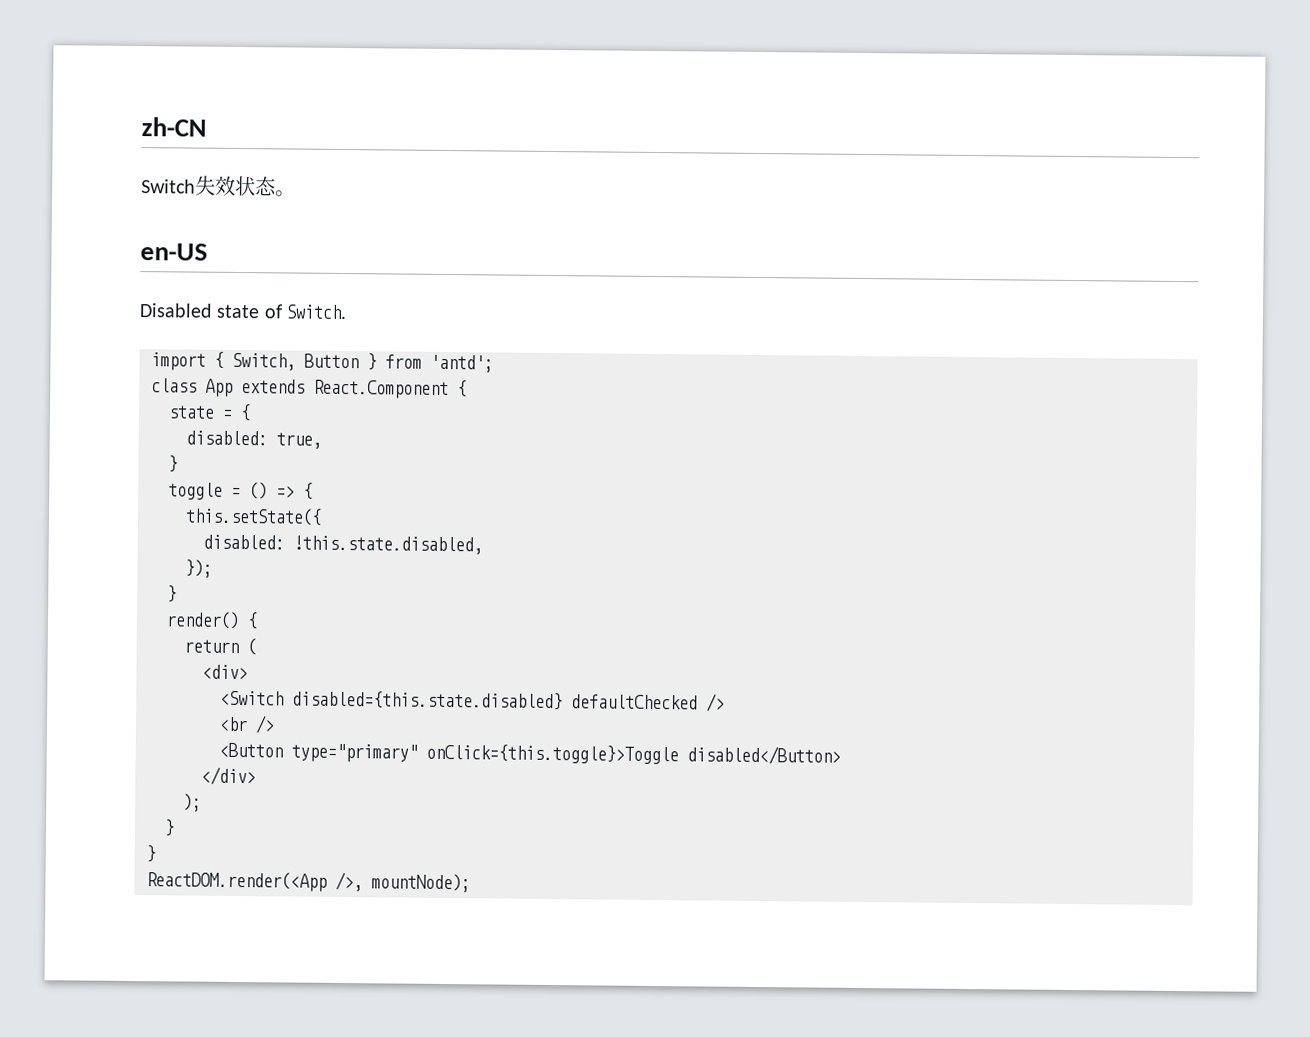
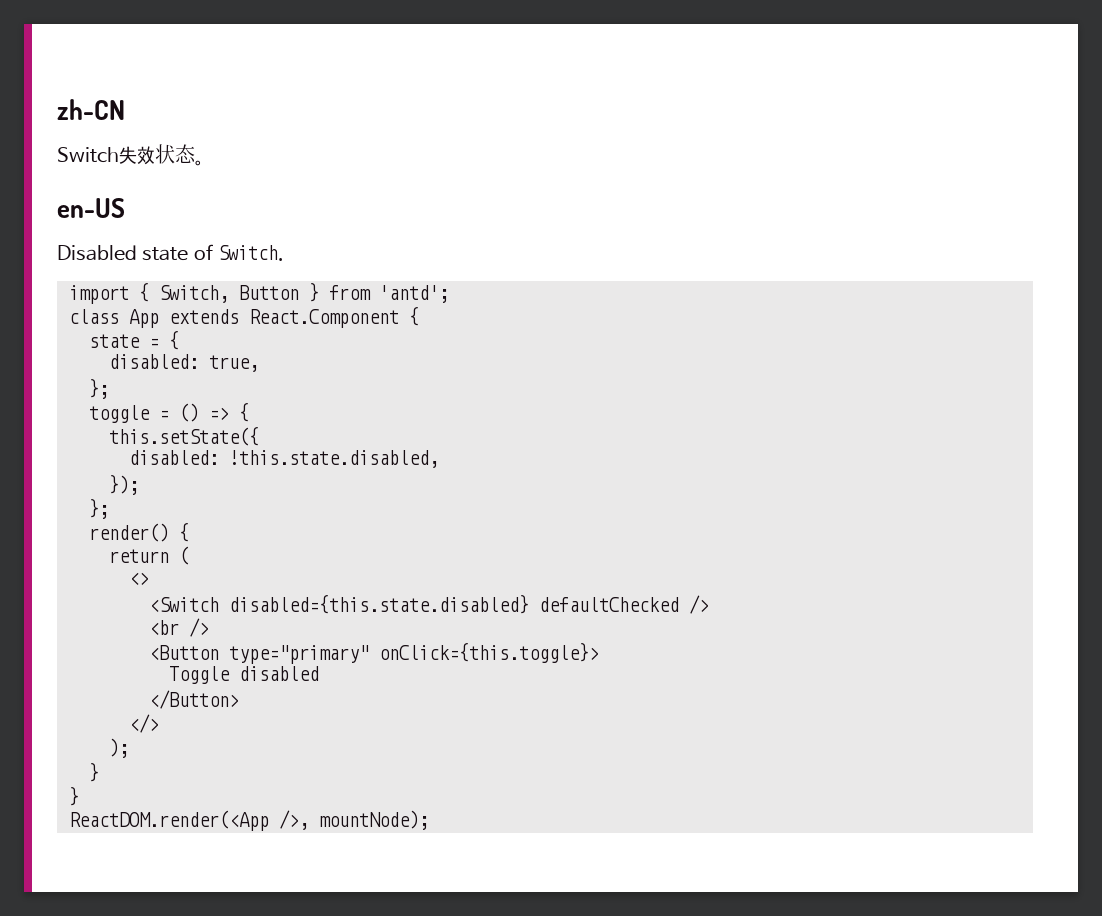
  disabled: true,
- }
+ };
  });
- }
+ };
- <div>
+ <>
- <Button type="primary" onClick={this.toggle}>Toggle disabled</Button>
- </div>
+ <Button type="primary" onClick={this.toggle}>
+ Toggle disabled
+ </Button>
+ </>

